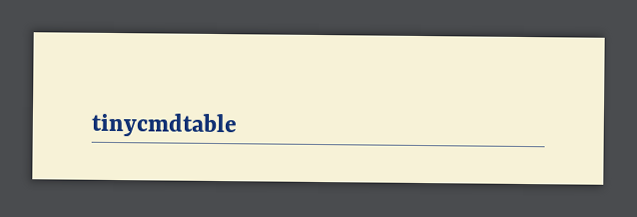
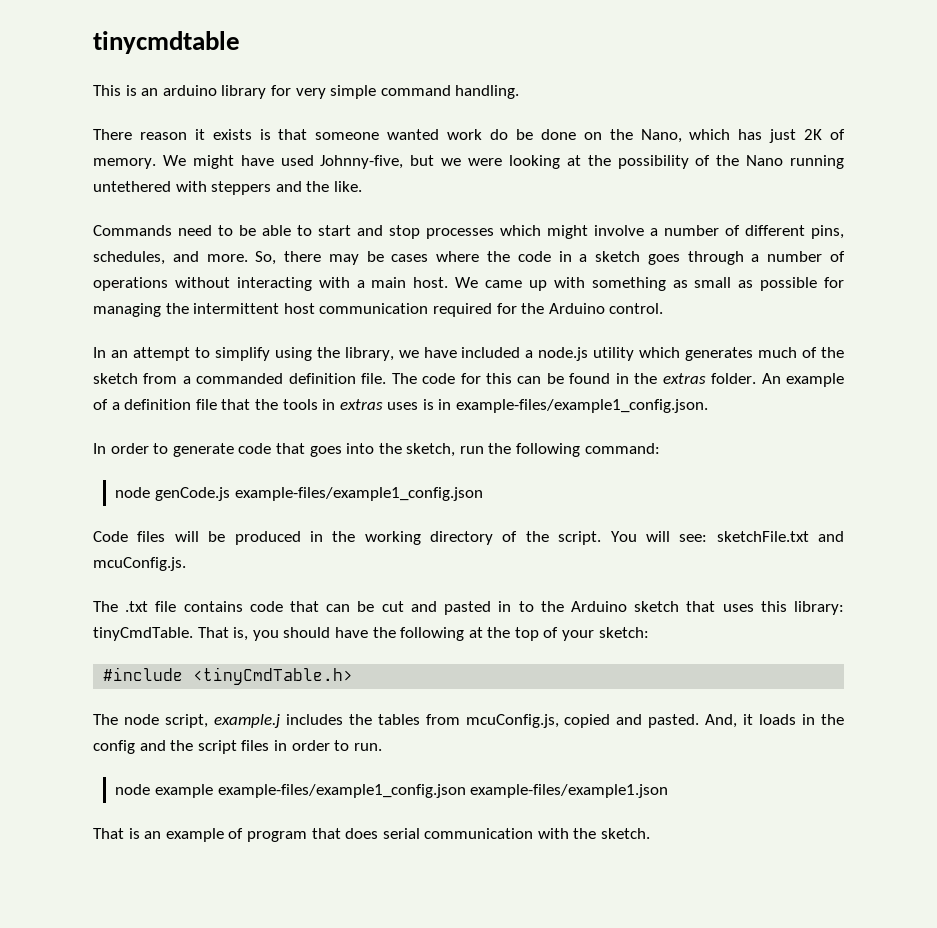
+ This is an arduino library for very simple command handling.
+ There reason it exists is that someone wanted work do be done on the Nano, which has just 2K of memory. We might have used Johnny-five, but we were looking at the possibility of the Nano running untethered with steppers and the like.
+ Commands need to be able to start and stop processes which might involve a number of different pins, schedules, and more. So, there may be cases where the code in a sketch goes through a number of operations without interacting with a main host. We came up with something as small as possible for managing the intermittent host communication required for the Arduino control.
+ In an attempt to simplify using the library, we have included a node.js utility which generates much of the sketch from a commanded definition file. The code for this can be found in the extras folder. An example of a definition file that the tools in extras uses is in example-files/example1_config.json.
+ In order to generate code that goes into the sketch, run the following command:
+ node genCode.js example-files/example1_config.json
+ Code files will be produced in the working directory of the script. You will see: sketchFile.txt and mcuConfig.js.
+ The .txt file contains code that can be cut and pasted in to the Arduino sketch that uses this library: tinyCmdTable. That is, you should have the following at the top of your sketch:
+ #include <tinyCmdTable.h>
+ The node script, example.j includes the tables from mcuConfig.js, copied and pasted. And, it loads in the config and the script files in order to run.
+ node example example-files/example1_config.json example-files/example1.json
+ That is an example of program that does serial communication with the sketch.

